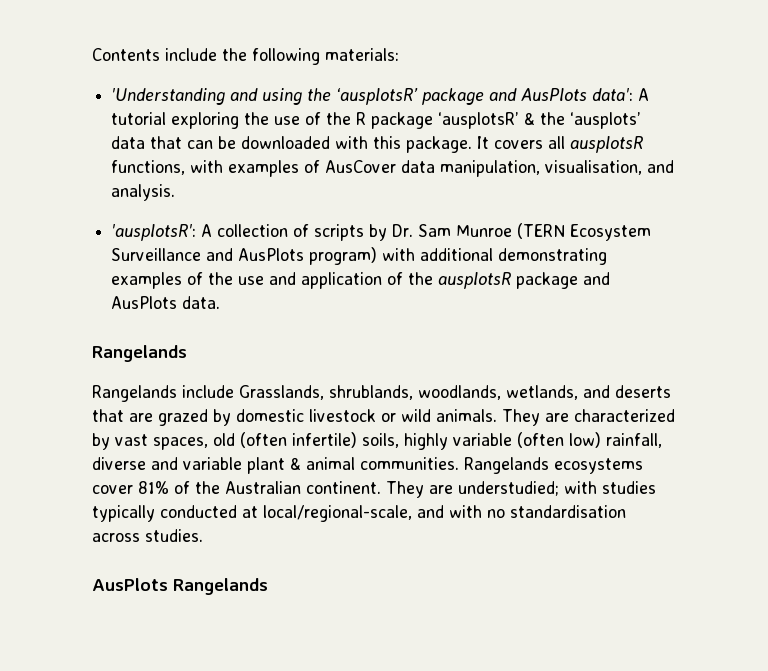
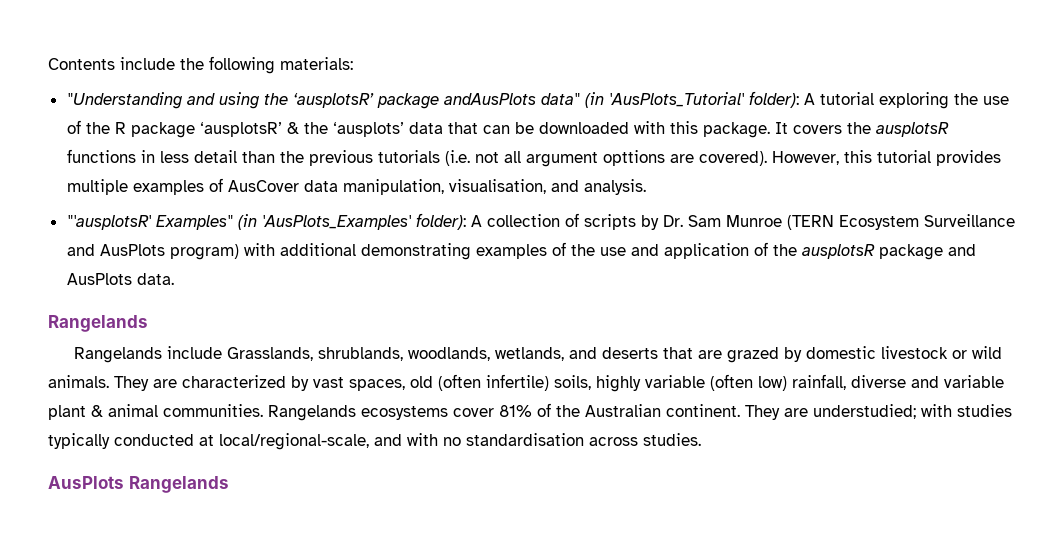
- 'Understanding and using the ‘ausplotsR’ package and AusPlots data': A tutorial exploring the use of the R package ‘ausplotsR’ & the ‘ausplots’ data that can be downloaded with this package.
+ "Understanding and using the ‘ausplotsR’ package andAusPlots data" (in 'AusPlots_Tutorial' folder): A tutorial exploring the use of the R package ‘ausplotsR’ & the ‘ausplots’ data that can be downloaded with this package.
- It covers all ausplotsR functions, with examples of AusCover data manipulation, visualisation, and analysis.
+ It covers the ausplotsR functions in less detail than the previous tutorials (i.e. not all argument opttions are covered). However, this tutorial provides multiple examples of AusCover data manipulation, visualisation, and analysis.
- 'ausplotsR': A collection of scripts by Dr. Sam Munroe (TERN Ecosystem Surveillance and AusPlots program) with additional demonstrating examples of the use and application of the ausplotsR package and AusPlots data.
+ "'ausplotsR' Examples" (in 'AusPlots_Examples' folder): A collection of scripts by Dr. Sam Munroe (TERN Ecosystem Surveillance and AusPlots program) with additional demonstrating examples of the use and application of the ausplotsR package and AusPlots data.

